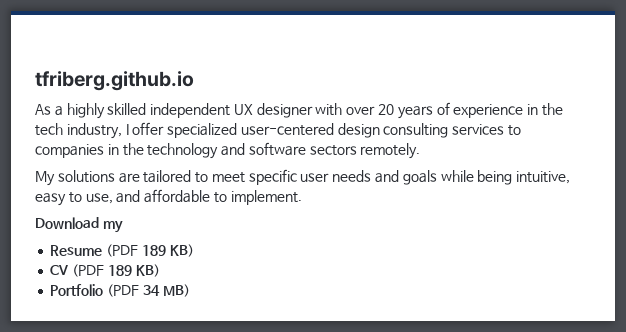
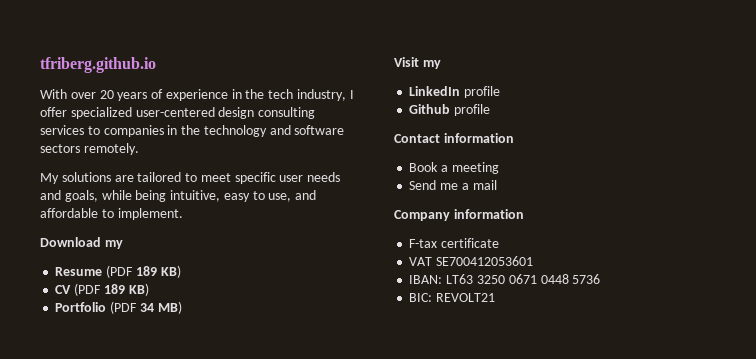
- As a highly skilled independent UX designer with over 20 years of experience in the tech industry, I offer specialized user-centered design consulting services to companies in the technology and software sectors remotely.
+ With over 20 years of experience in the tech industry, I offer specialized user-centered design consulting services to companies in the technology and software sectors remotely.
- My solutions are tailored to meet specific user needs and goals while being intuitive, easy to use, and affordable to implement.
+ My solutions are tailored to meet specific user needs and goals, while being intuitive, easy to use, and affordable to implement.
+ Visit my
+ LinkedIn profile
+ Github profile
+ Contact information
+ Book a meeting
+ Send me a mail
+ Company information
+ F-tax certificate
+ VAT SE700412053601
+ IBAN: LT63 3250 0671 0448 5736
+ BIC: REVOLT21

